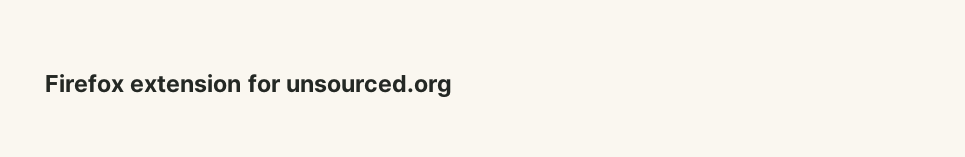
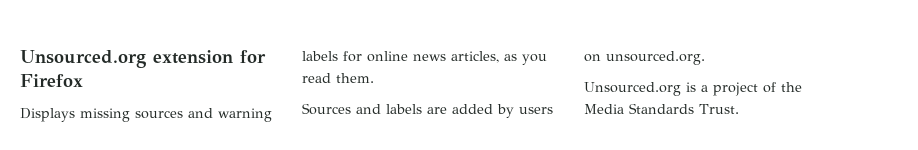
- Firefox extension for unsourced.org
+ Unsourced.org extension for Firefox
+ Displays missing sources and warning labels for online news articles, as you read them.
+ Sources and labels are added by users on unsourced.org.
+ Unsourced.org is a project of the Media Standards Trust.

